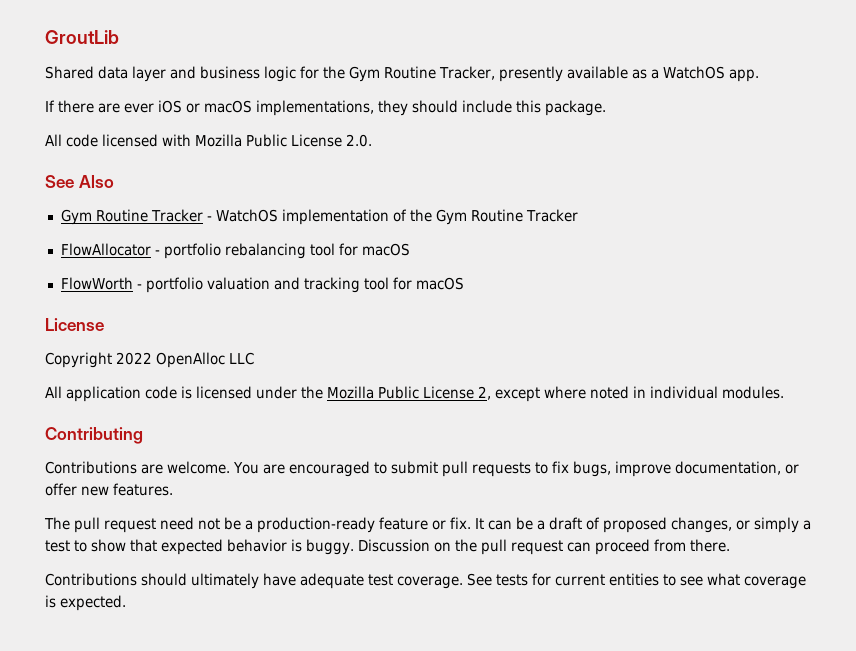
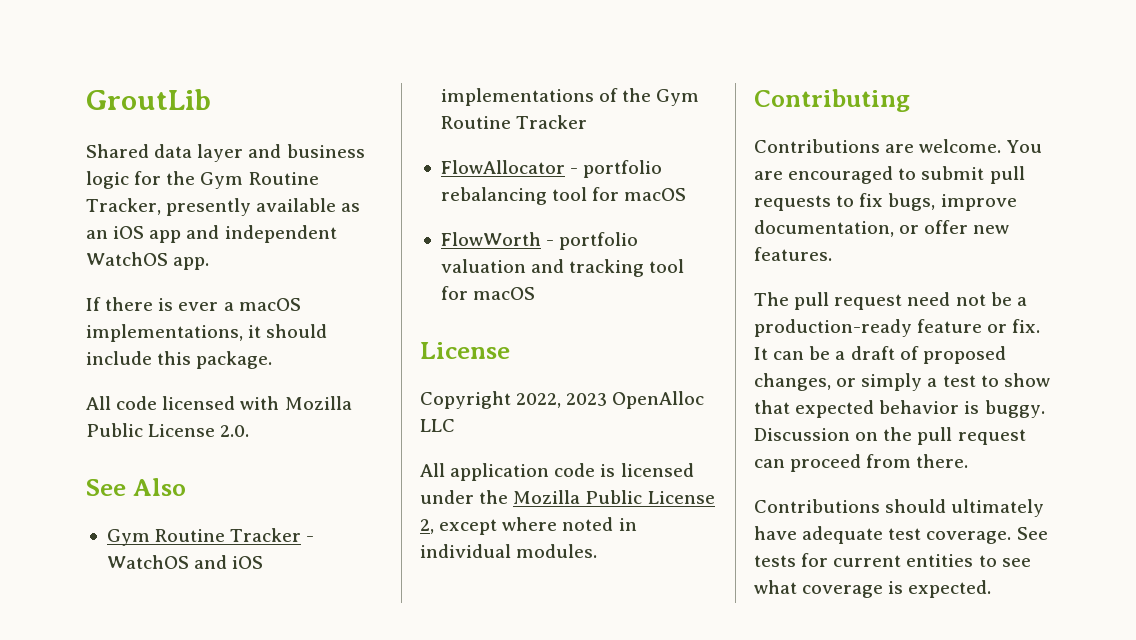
- Shared data layer and business logic for the Gym Routine Tracker, presently available as a WatchOS app.
+ Shared data layer and business logic for the Gym Routine Tracker, presently available as an iOS app and independent WatchOS app.
- If there are ever iOS or macOS implementations, they should include this package.
+ If there is ever a macOS implementations, it should include this package.
- Gym Routine Tracker - WatchOS implementation of the Gym Routine Tracker
+ Gym Routine Tracker - WatchOS and iOS implementations of the Gym Routine Tracker
- Copyright 2022 OpenAlloc LLC
+ Copyright 2022, 2023 OpenAlloc LLC

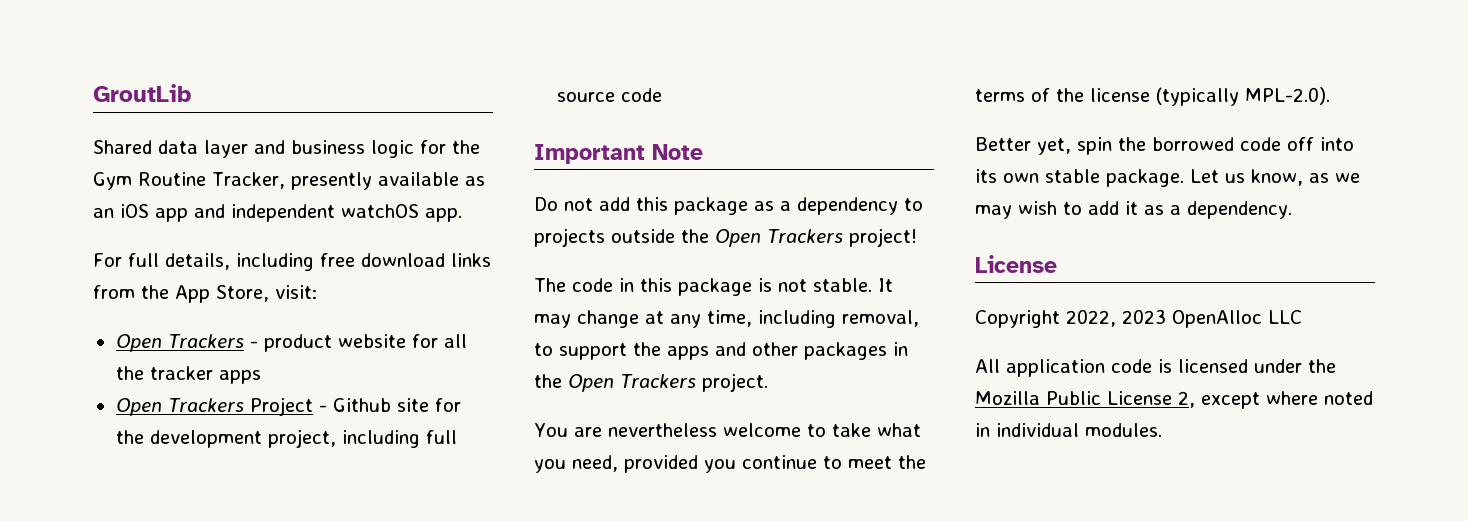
- Shared data layer and business logic for the Gym Routine Tracker, presently available as an iOS app and independent WatchOS app.
+ Shared data layer and business logic for the Gym Routine Tracker, presently available as an iOS app and independent watchOS app.
- If there is ever a macOS implementations, it should include this package.
- All code licensed with Mozilla Public License 2.0.
- See Also
- Gym Routine Tracker - WatchOS and iOS implementations of the Gym Routine Tracker
- FlowAllocator - portfolio rebalancing tool for macOS
- FlowWorth - portfolio valuation and tracking tool for macOS
+ For full details, including free download links from the App Store, visit:
+ Open Trackers - product website for all the tracker apps
+ Open Trackers Project - Github site for the development project, including full source code
+ Important Note
+ Do not add this package as a dependency to projects outside the Open Trackers project!
+ The code in this package is not stable. It may change at any time, including removal, to support the apps and other packages in the Open Trackers project.
+ You are nevertheless welcome to take what you need, provided you continue to meet the terms of the license (typically MPL-2.0).
+ Better yet, spin the borrowed code off into its own stable package. Let us know, as we may wish to add it as a dependency.
- Contributing
- Contributions are welcome. You are encouraged to submit pull requests to fix bugs, improve documentation, or offer new features.
- The pull request need not be a production-ready feature or fix. It can be a draft of proposed changes, or simply a test to show that expected behavior is buggy. Discussion on the pull request can proceed from there.
- Contributions should ultimately have adequate test coverage. See tests for current entities to see what coverage is expected.

